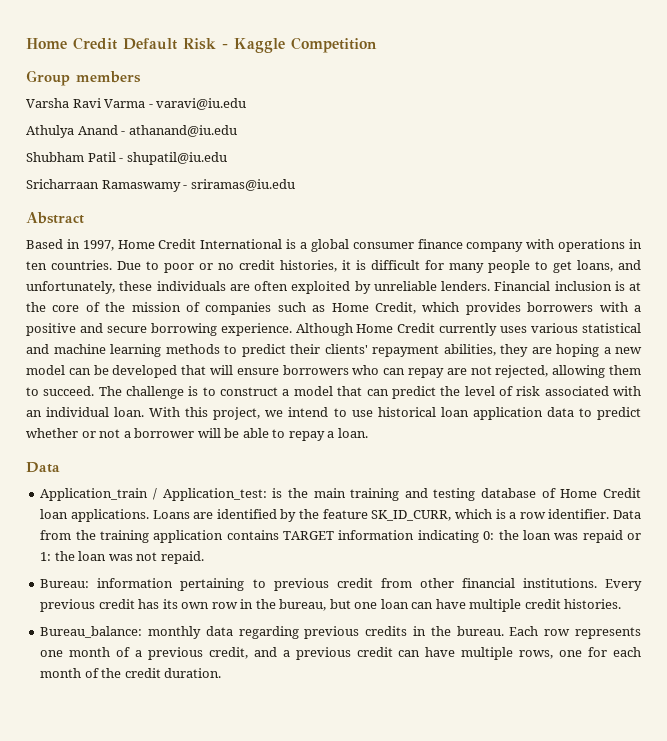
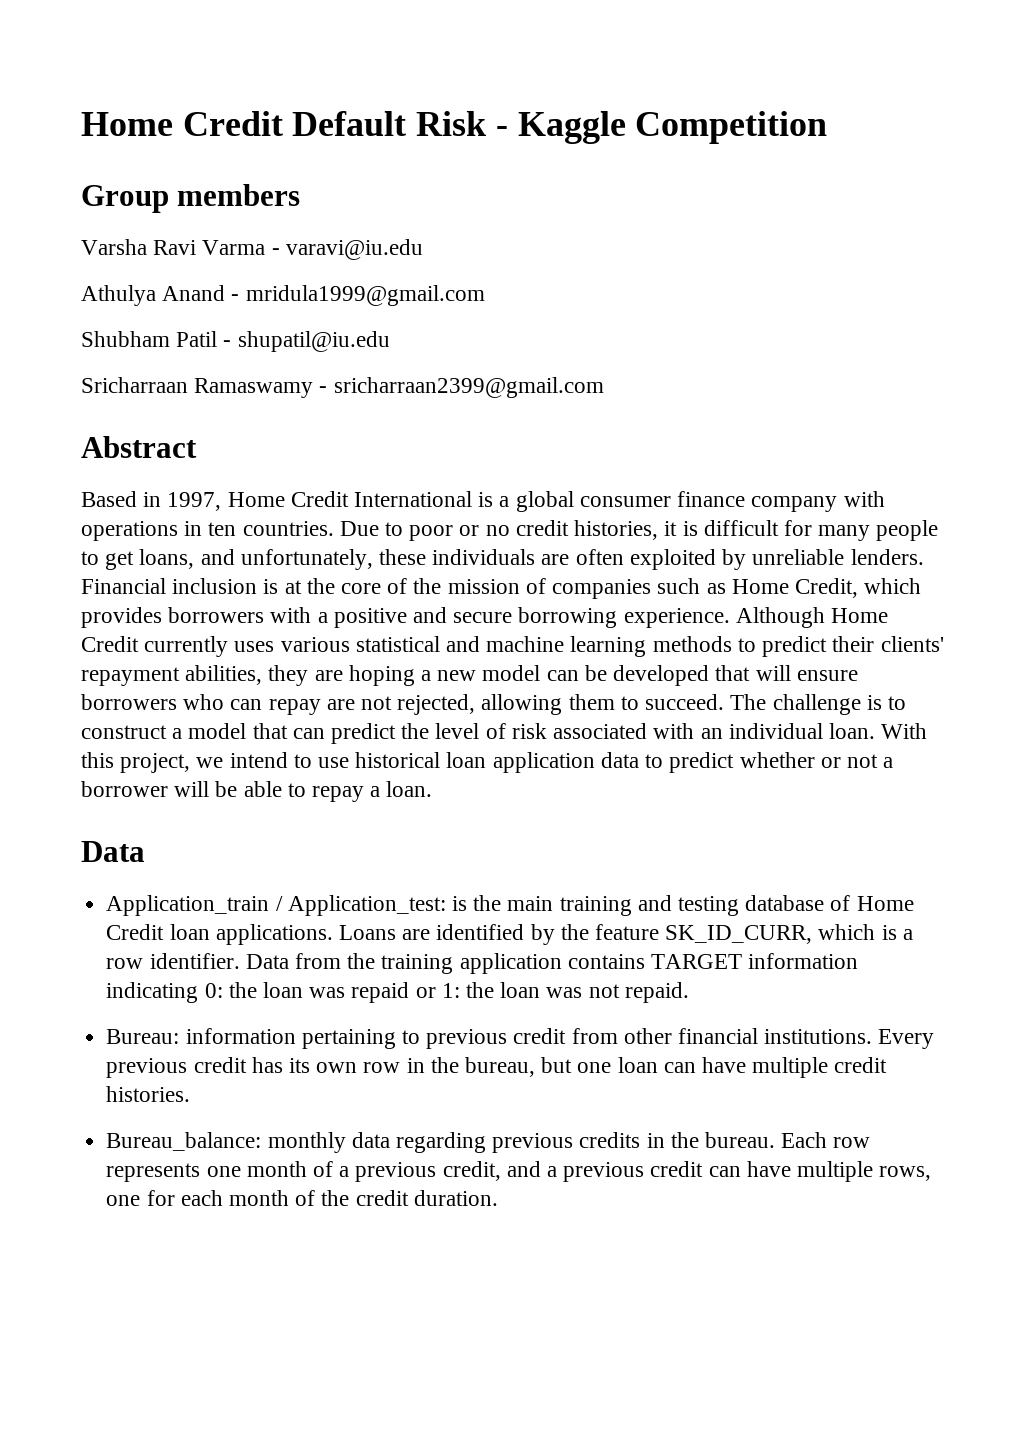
- Athulya Anand - athanand@iu.edu
+ Athulya Anand - mridula1999@gmail.com
- Sricharraan Ramaswamy - sriramas@iu.edu
+ Sricharraan Ramaswamy - sricharraan2399@gmail.com

